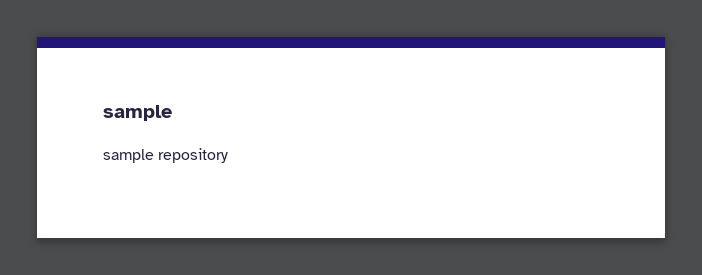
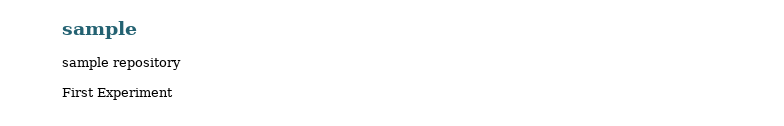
+ First Experiment

